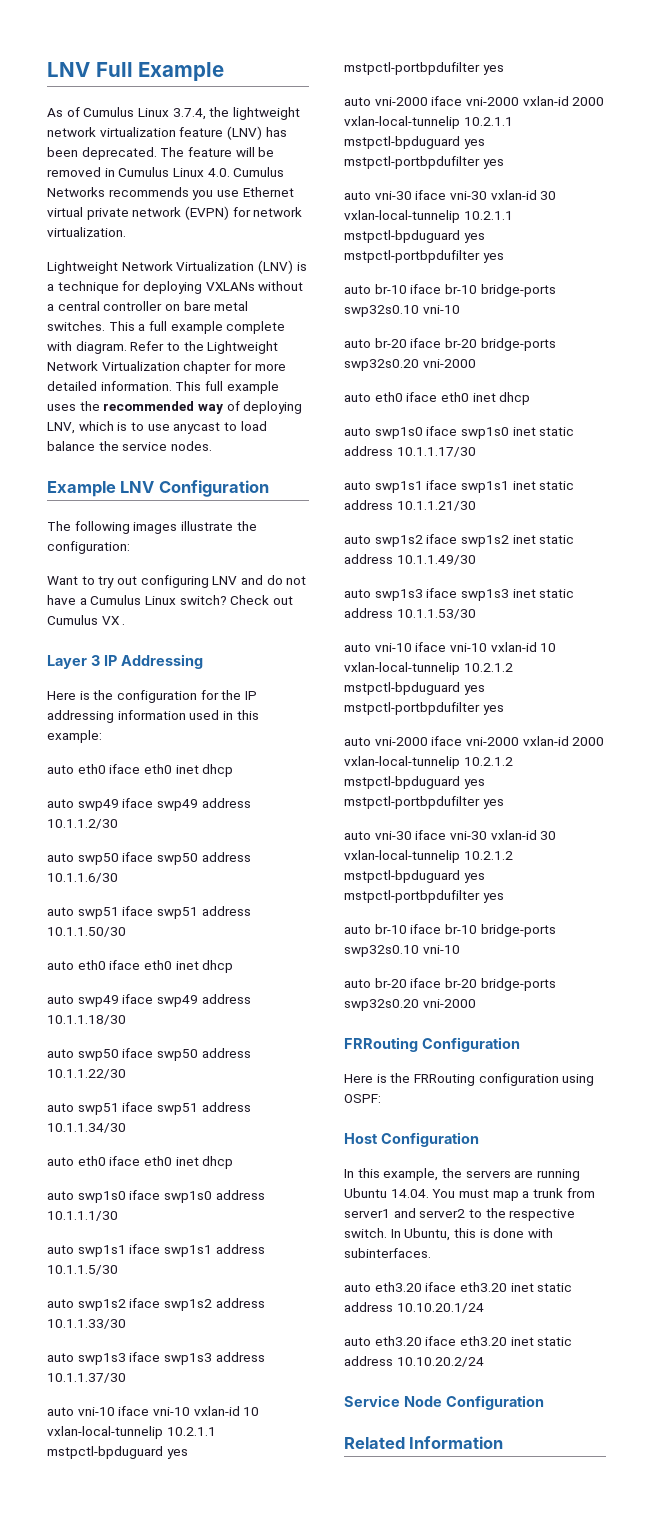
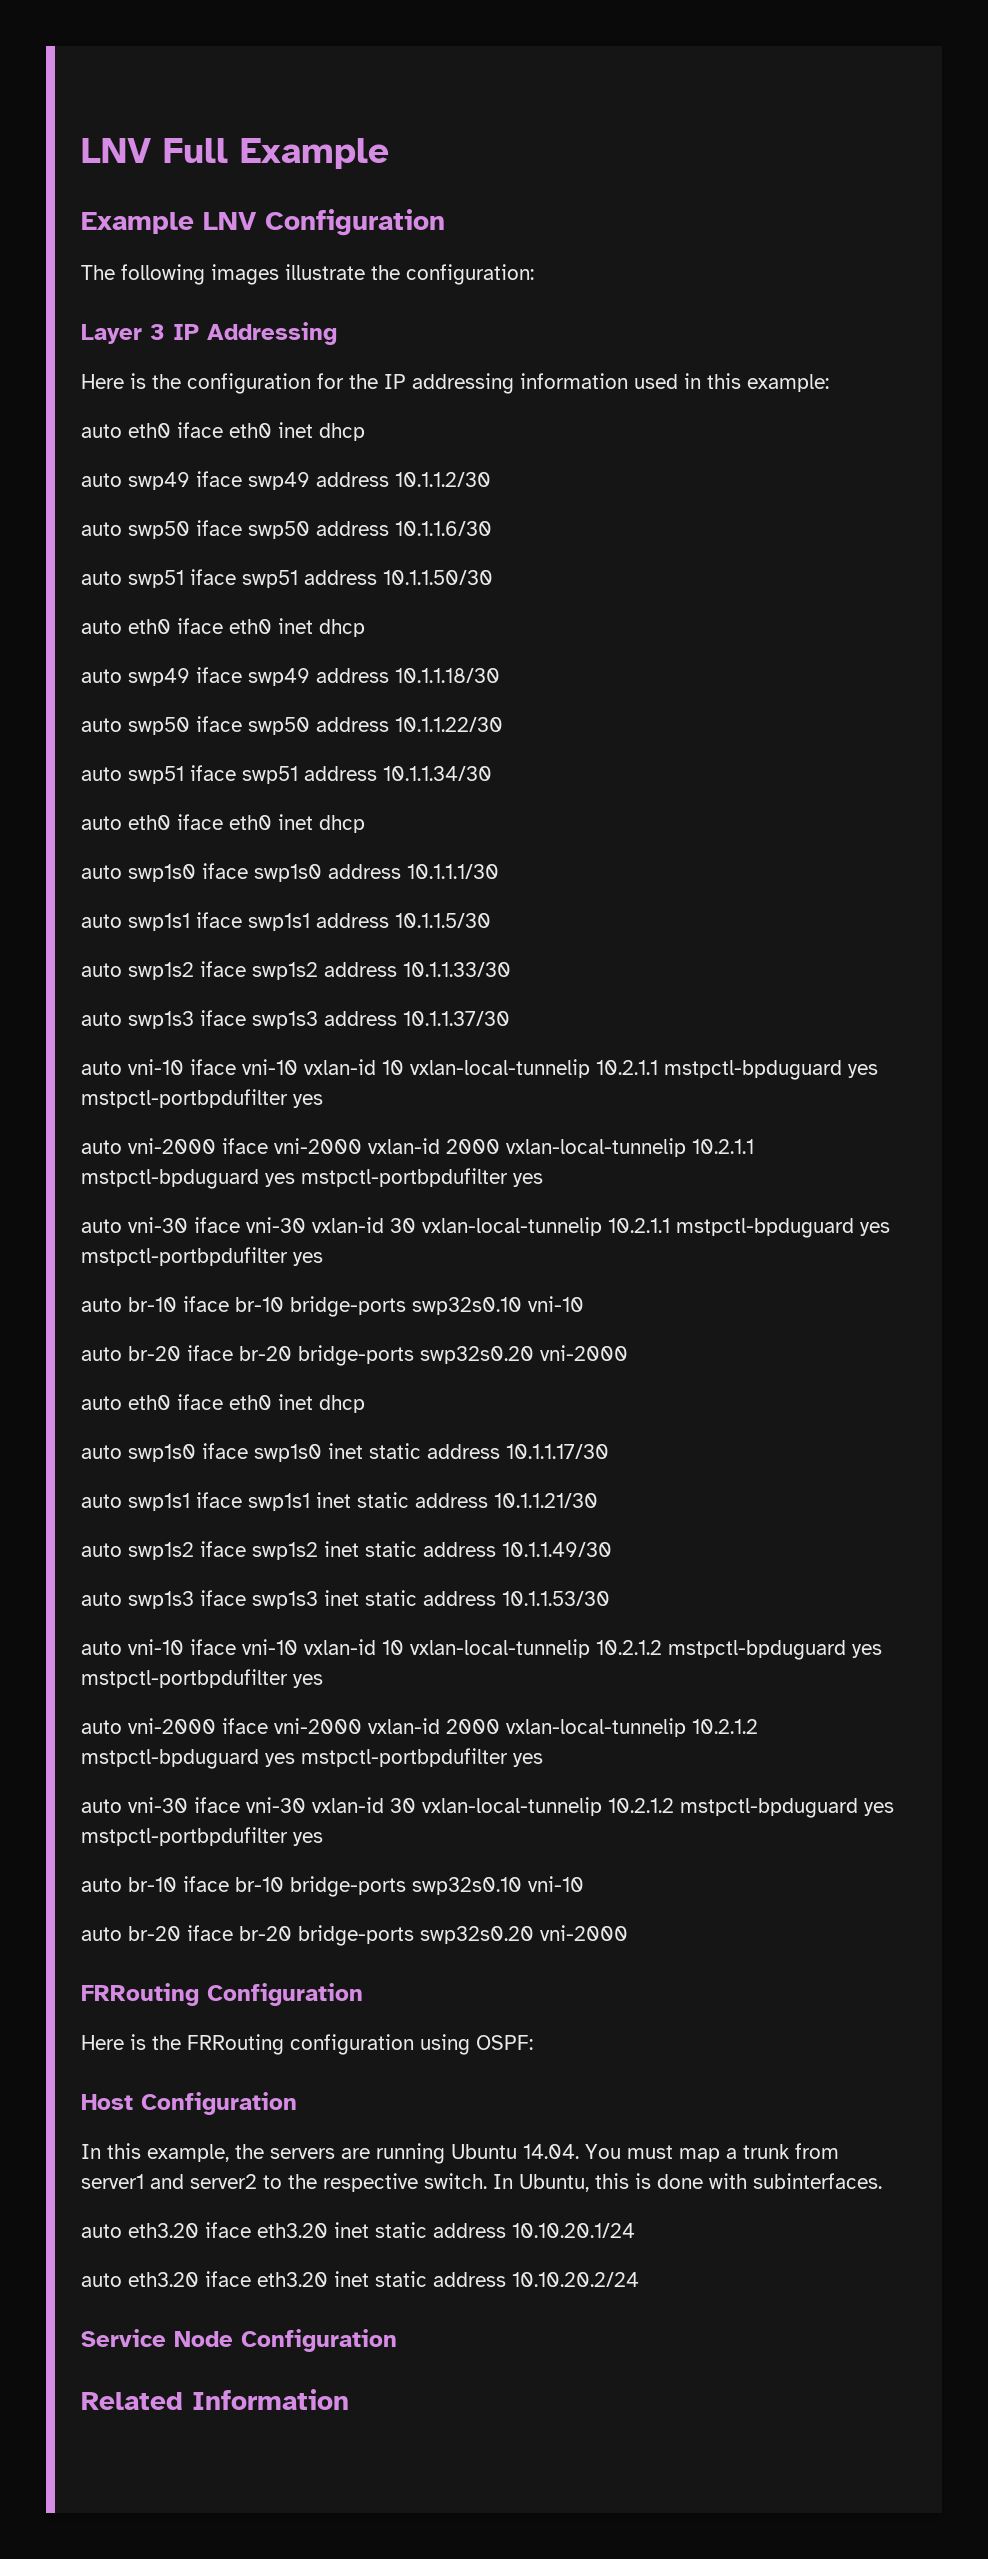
- As of Cumulus Linux 3.7.4, the lightweight network virtualization feature (LNV) has been deprecated. The feature will be removed in Cumulus Linux 4.0. Cumulus Networks recommends you use Ethernet virtual private network (EVPN) for network virtualization.
- Lightweight Network Virtualization (LNV) is a technique for deploying VXLANs without a central controller on bare metal switches. This a full example complete with diagram. Refer to the Lightweight Network Virtualization chapter for more detailed information. This full example uses the recommended way of deploying LNV, which is to use anycast to load balance the service nodes.
- Want to try out configuring LNV and do not have a Cumulus Linux switch? Check out Cumulus VX .

